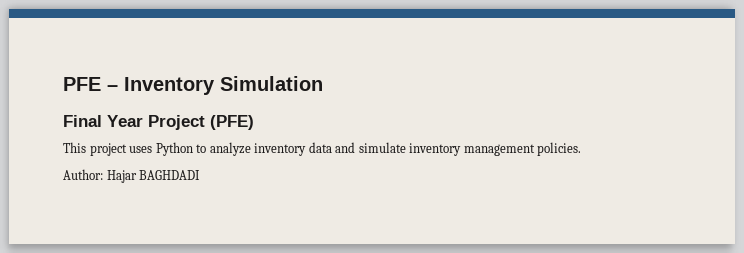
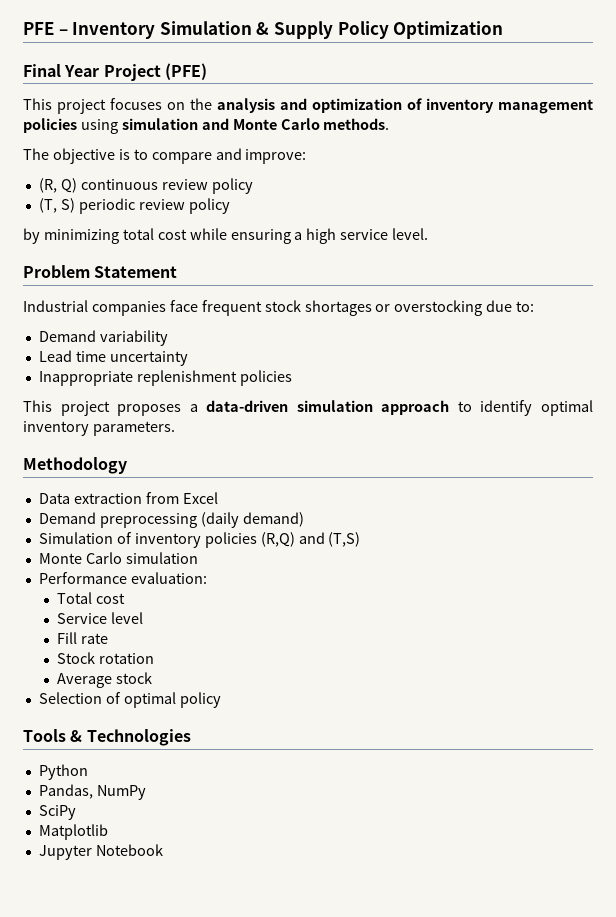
- PFE – Inventory Simulation
+ PFE – Inventory Simulation & Supply Policy Optimization
- This project uses Python to analyze inventory data and simulate inventory management policies.
- Author: Hajar BAGHDADI
+ This project focuses on the analysis and optimization of inventory management policies using simulation and Monte Carlo methods.
+ The objective is to compare and improve:
+ (R, Q) continuous review policy
+ (T, S) periodic review policy
+ by minimizing total cost while ensuring a high service level.
+ Problem Statement
+ Industrial companies face frequent stock shortages or overstocking due to:
+ Demand variability
+ Lead time uncertainty
+ Inappropriate replenishment policies
+ This project proposes a data-driven simulation approach to identify optimal inventory parameters.
+ Methodology
+ Data extraction from Excel
+ Demand preprocessing (daily demand)
+ Simulation of inventory policies (R,Q) and (T,S)
+ Monte Carlo simulation
+ Performance evaluation:
+ Total cost
+ Service level
+ Fill rate
+ Stock rotation
+ Average stock
+ Selection of optimal policy
+ Tools & Technologies
+ Python
+ Pandas, NumPy
+ SciPy
+ Matplotlib
+ Jupyter Notebook

